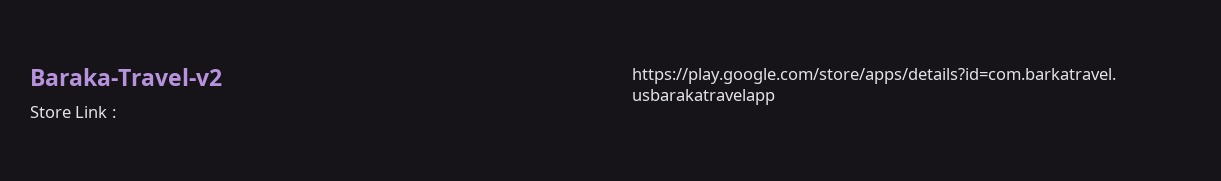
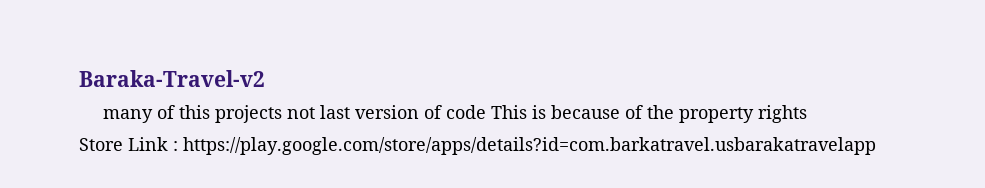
+ many of this projects not last version of code This is because of the property rights

